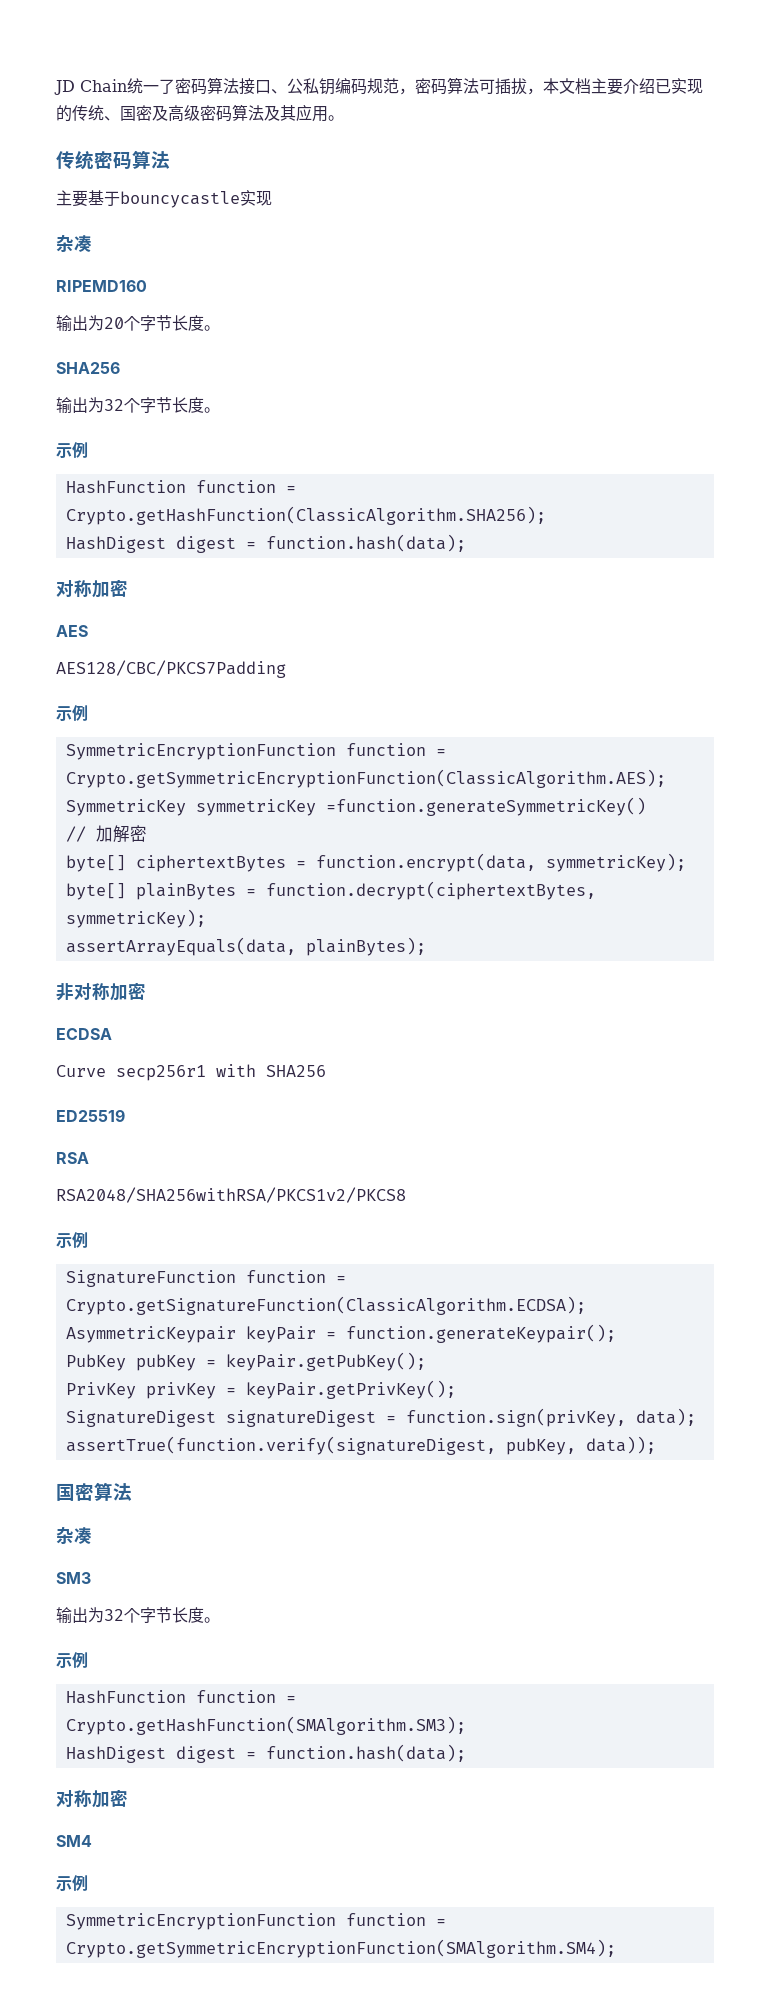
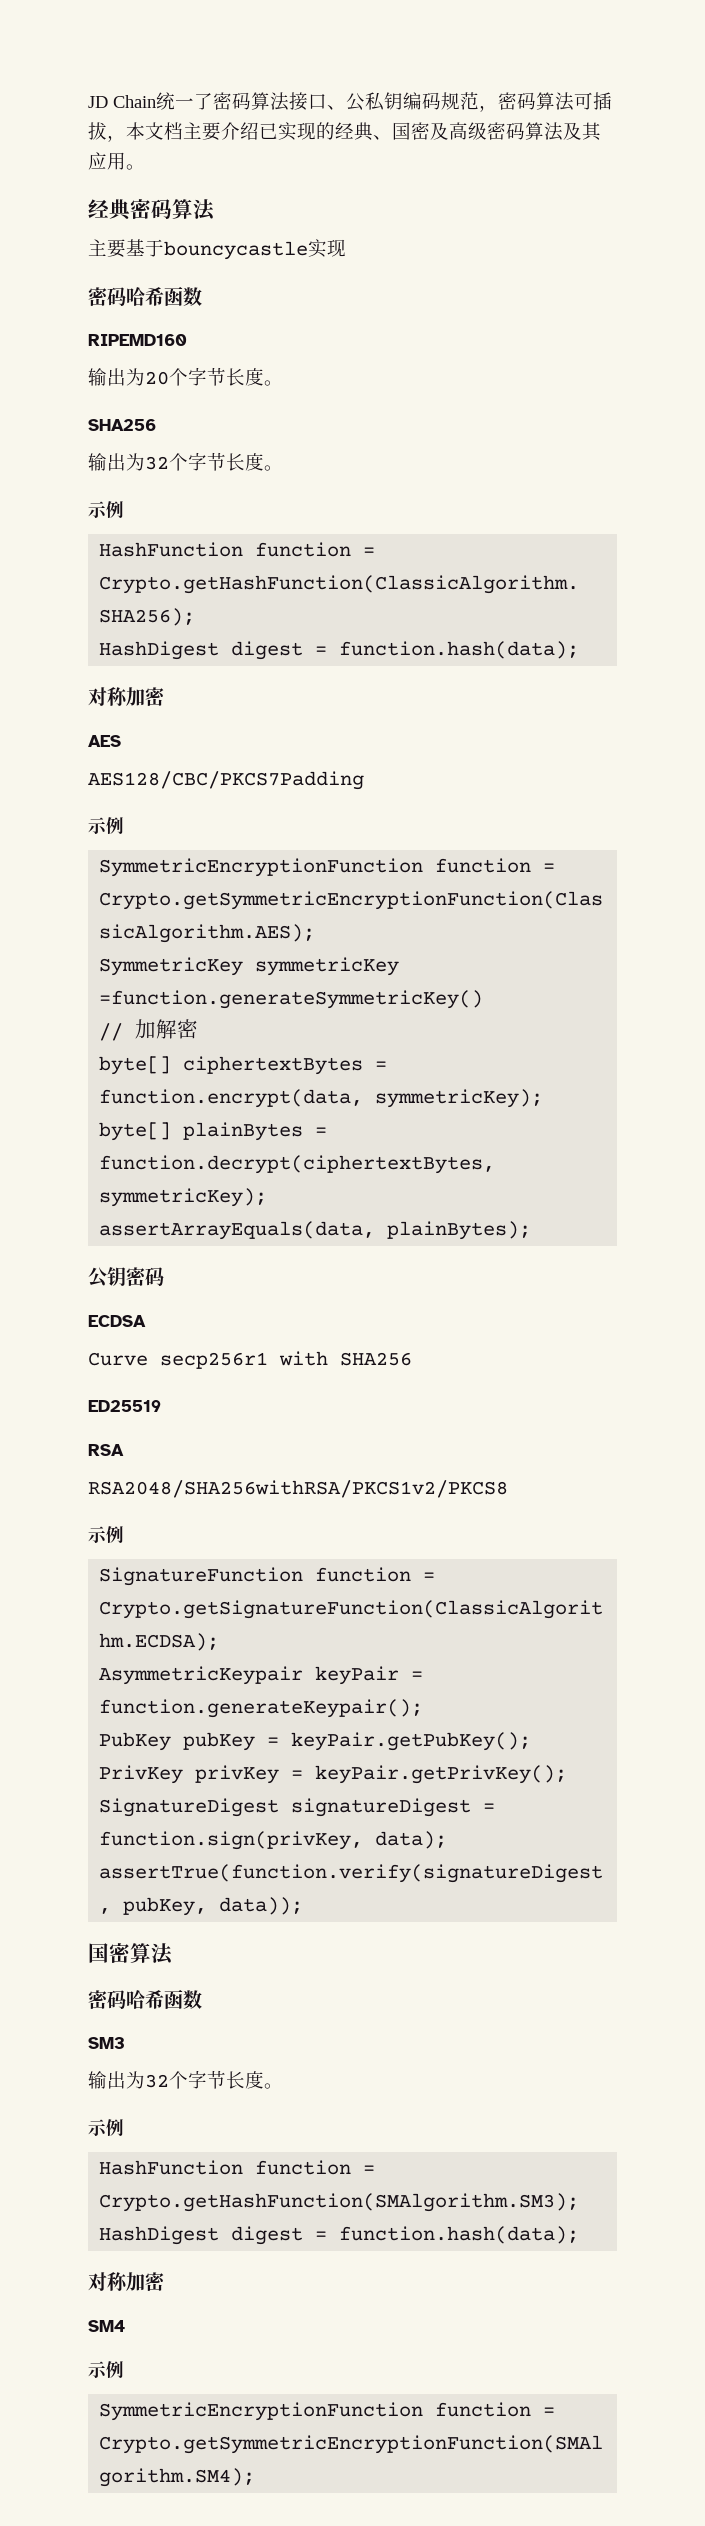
- JD Chain统一了密码算法接口、公私钥编码规范，密码算法可插拔，本文档主要介绍已实现的传统、国密及高级密码算法及其应用。
+ JD Chain统一了密码算法接口、公私钥编码规范，密码算法可插拔，本文档主要介绍已实现的经典、国密及高级密码算法及其应用。
- 传统密码算法
+ 经典密码算法
  主要基于bouncycastle实现
- 杂凑
+ 密码哈希函数
- 非对称加密
+ 公钥密码
  国密算法
- 杂凑
+ 密码哈希函数

